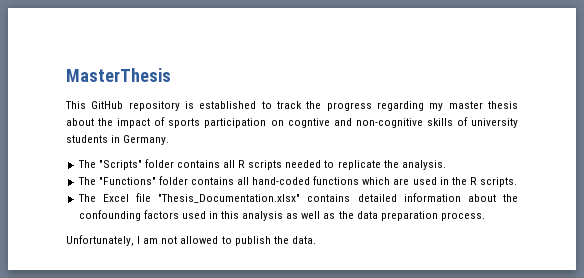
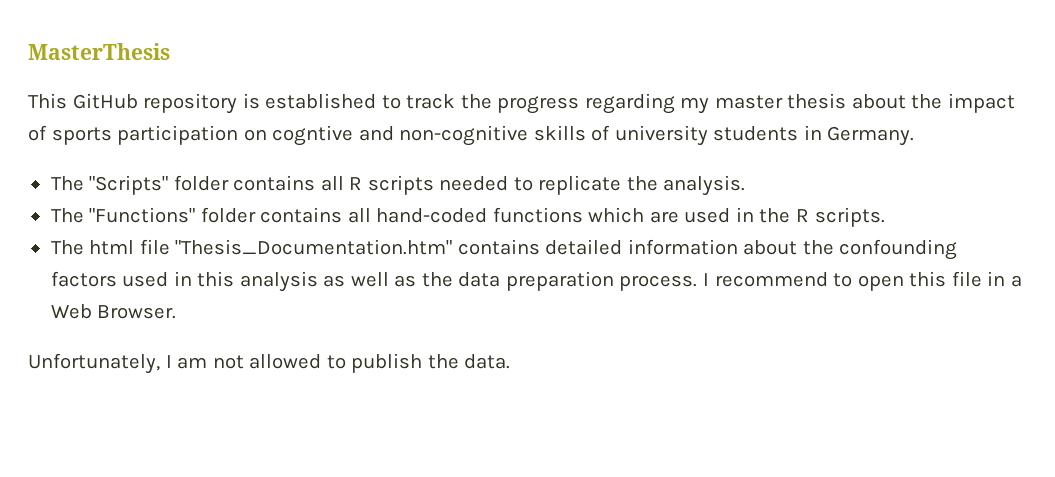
- The Excel file "Thesis_Documentation.xlsx" contains detailed information about the confounding factors used in this analysis as well as the data preparation process.
+ The html file "Thesis_Documentation.htm" contains detailed information about the confounding factors used in this analysis as well as the data preparation process. I recommend to open this file in a Web Browser.

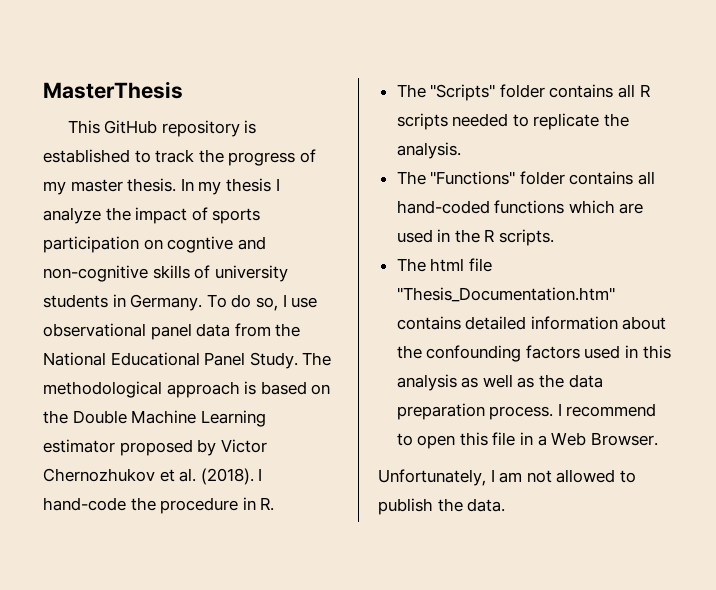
- This GitHub repository is established to track the progress regarding my master thesis about the impact of sports participation on cogntive and non-cognitive skills of university students in Germany.
+ This GitHub repository is established to track the progress of my master thesis. In my thesis I analyze the impact of sports participation on cogntive and non-cognitive skills of university students in Germany. To do so, I use observational panel data from the National Educational Panel Study. The methodological approach is based on the Double Machine Learning estimator proposed by Victor Chernozhukov et al. (2018). I hand-code the procedure in R.

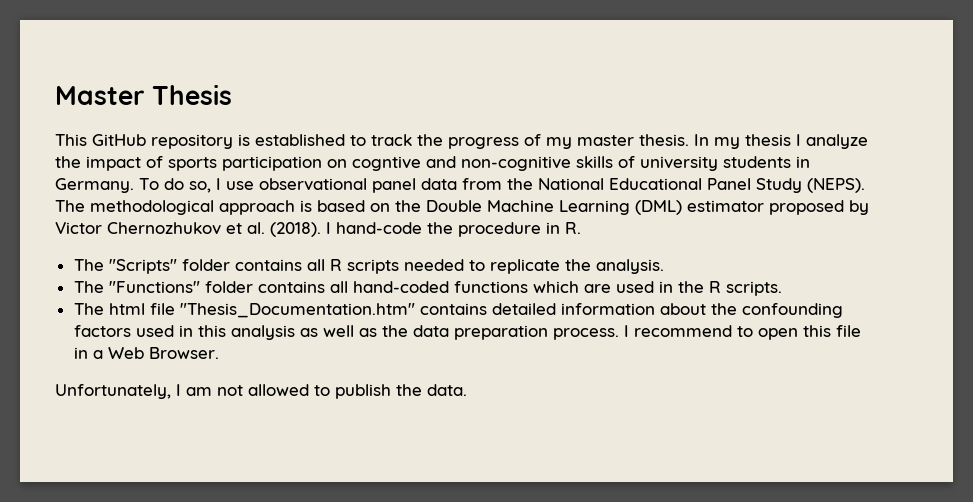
- MasterThesis
+ Master Thesis
- To do so, I use observational panel data from the National Educational Panel Study.
+ To do so, I use observational panel data from the National Educational Panel Study (NEPS).
- The methodological approach is based on the Double Machine Learning estimator proposed by Victor Chernozhukov et al. (2018).
+ The methodological approach is based on the Double Machine Learning (DML) estimator proposed by Victor Chernozhukov et al. (2018).

